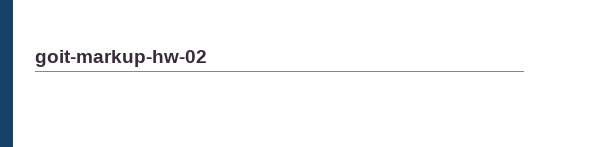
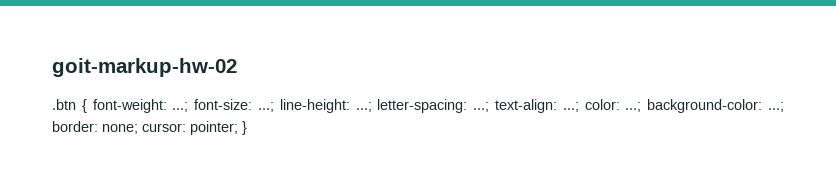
+ .btn { font-weight: ...; font-size: ...; line-height: ...; letter-spacing: ...; text-align: ...; color: ...; background-color: ...; border: none; cursor: pointer; }

